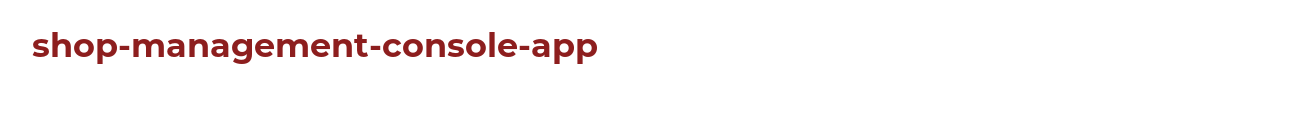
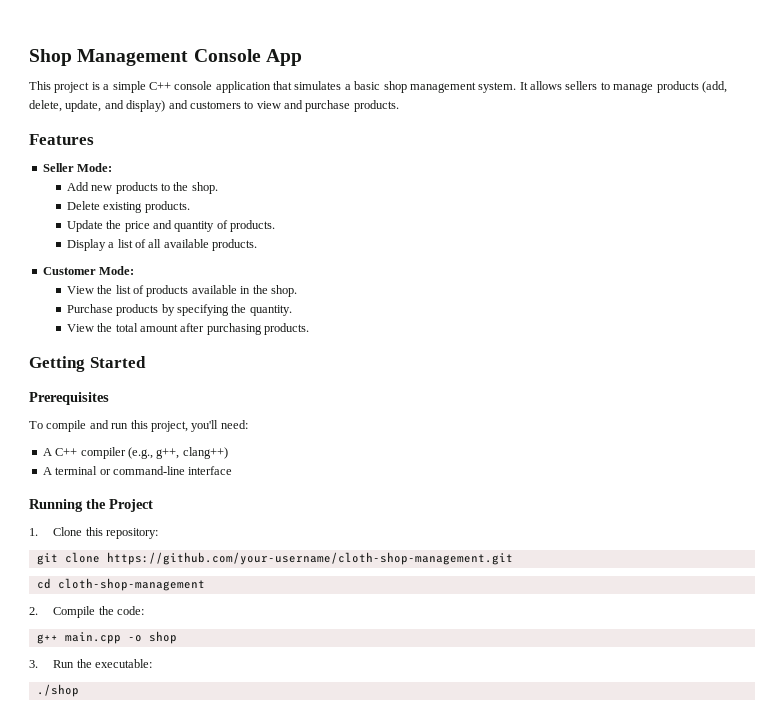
- shop-management-console-app
+ Shop Management Console App
+ This project is a simple C++ console application that simulates a basic shop management system. It allows sellers to manage products (add, delete, update, and display) and customers to view and purchase products.
+ Features
+ Seller Mode:
+ Add new products to the shop.
+ Delete existing products.
+ Update the price and quantity of products.
+ Display a list of all available products.
+ Customer Mode:
+ View the list of products available in the shop.
+ Purchase products by specifying the quantity.
+ View the total amount after purchasing products.
+ Getting Started
+ Prerequisites
+ To compile and run this project, you'll need:
+ A C++ compiler (e.g., g++, clang++)
+ A terminal or command-line interface
+ Running the Project
+ 1. Clone this repository:
+ git clone https://github.com/your-username/cloth-shop-management.git
+ cd cloth-shop-management
+ 2. Compile the code:
+ g++ main.cpp -o shop
+ 3. Run the executable:
+ ./shop

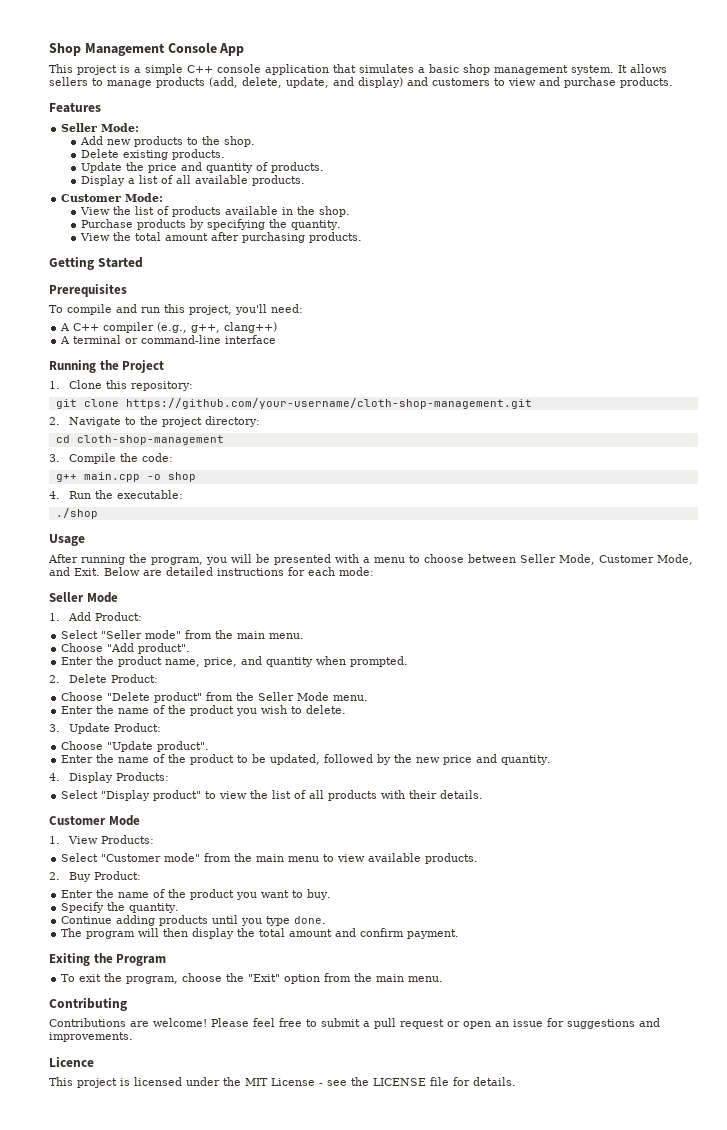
+ 2. Navigate to the project directory:
- 2. Compile the code:
+ 3. Compile the code:
- 3. Run the executable:
+ 4. Run the executable:
+ Usage
+ After running the program, you will be presented with a menu to choose between Seller Mode, Customer Mode, and Exit. Below are detailed instructions for each mode:
+ Seller Mode
+ 1. Add Product:
+ Select "Seller mode" from the main menu.
+ Choose "Add product".
+ Enter the product name, price, and quantity when prompted.
+ 2. Delete Product:
+ Choose "Delete product" from the Seller Mode menu.
+ Enter the name of the product you wish to delete.
+ 3. Update Product:
+ Choose "Update product".
+ Enter the name of the product to be updated, followed by the new price and quantity.
+ 4. Display Products:
+ Select "Display product" to view the list of all products with their details.
+ Customer Mode
+ 1. View Products:
+ Select "Customer mode" from the main menu to view available products.
+ 2. Buy Product:
+ Enter the name of the product you want to buy.
+ Specify the quantity.
+ Continue adding products until you type done.
+ The program will then display the total amount and confirm payment.
+ Exiting the Program
+ To exit the program, choose the "Exit" option from the main menu.
+ Contributing
+ Contributions are welcome! Please feel free to submit a pull request or open an issue for suggestions and improvements.
+ Licence
+ This project is licensed under the MIT License - see the LICENSE file for details.

